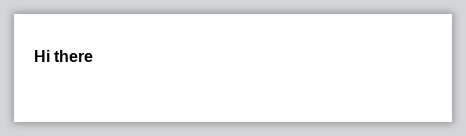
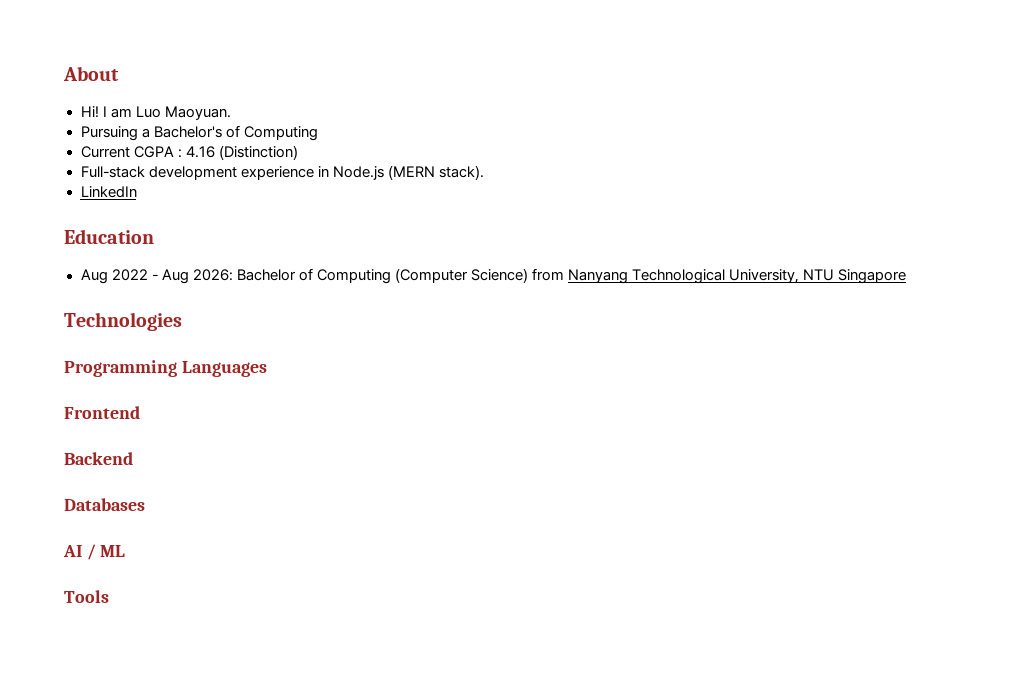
- Hi there
+ About
+ Hi! I am Luo Maoyuan.
+ Pursuing a Bachelor's of Computing
+ Current CGPA : 4.16 (Distinction)
+ Full-stack development experience in Node.js (MERN stack).
+ LinkedIn
+ Education
+ Aug 2022 - Aug 2026: Bachelor of Computing (Computer Science) from Nanyang Technological University, NTU Singapore
+ Technologies
+ Programming Languages
+ Frontend
+ Backend
+ Databases
+ AI / ML
+ Tools

